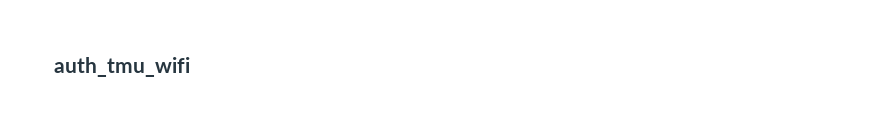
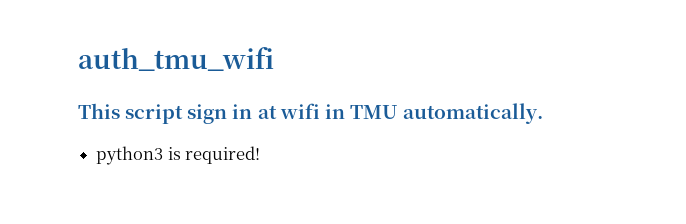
+ This script sign in at wifi in TMU automatically.
+ python3 is required!

